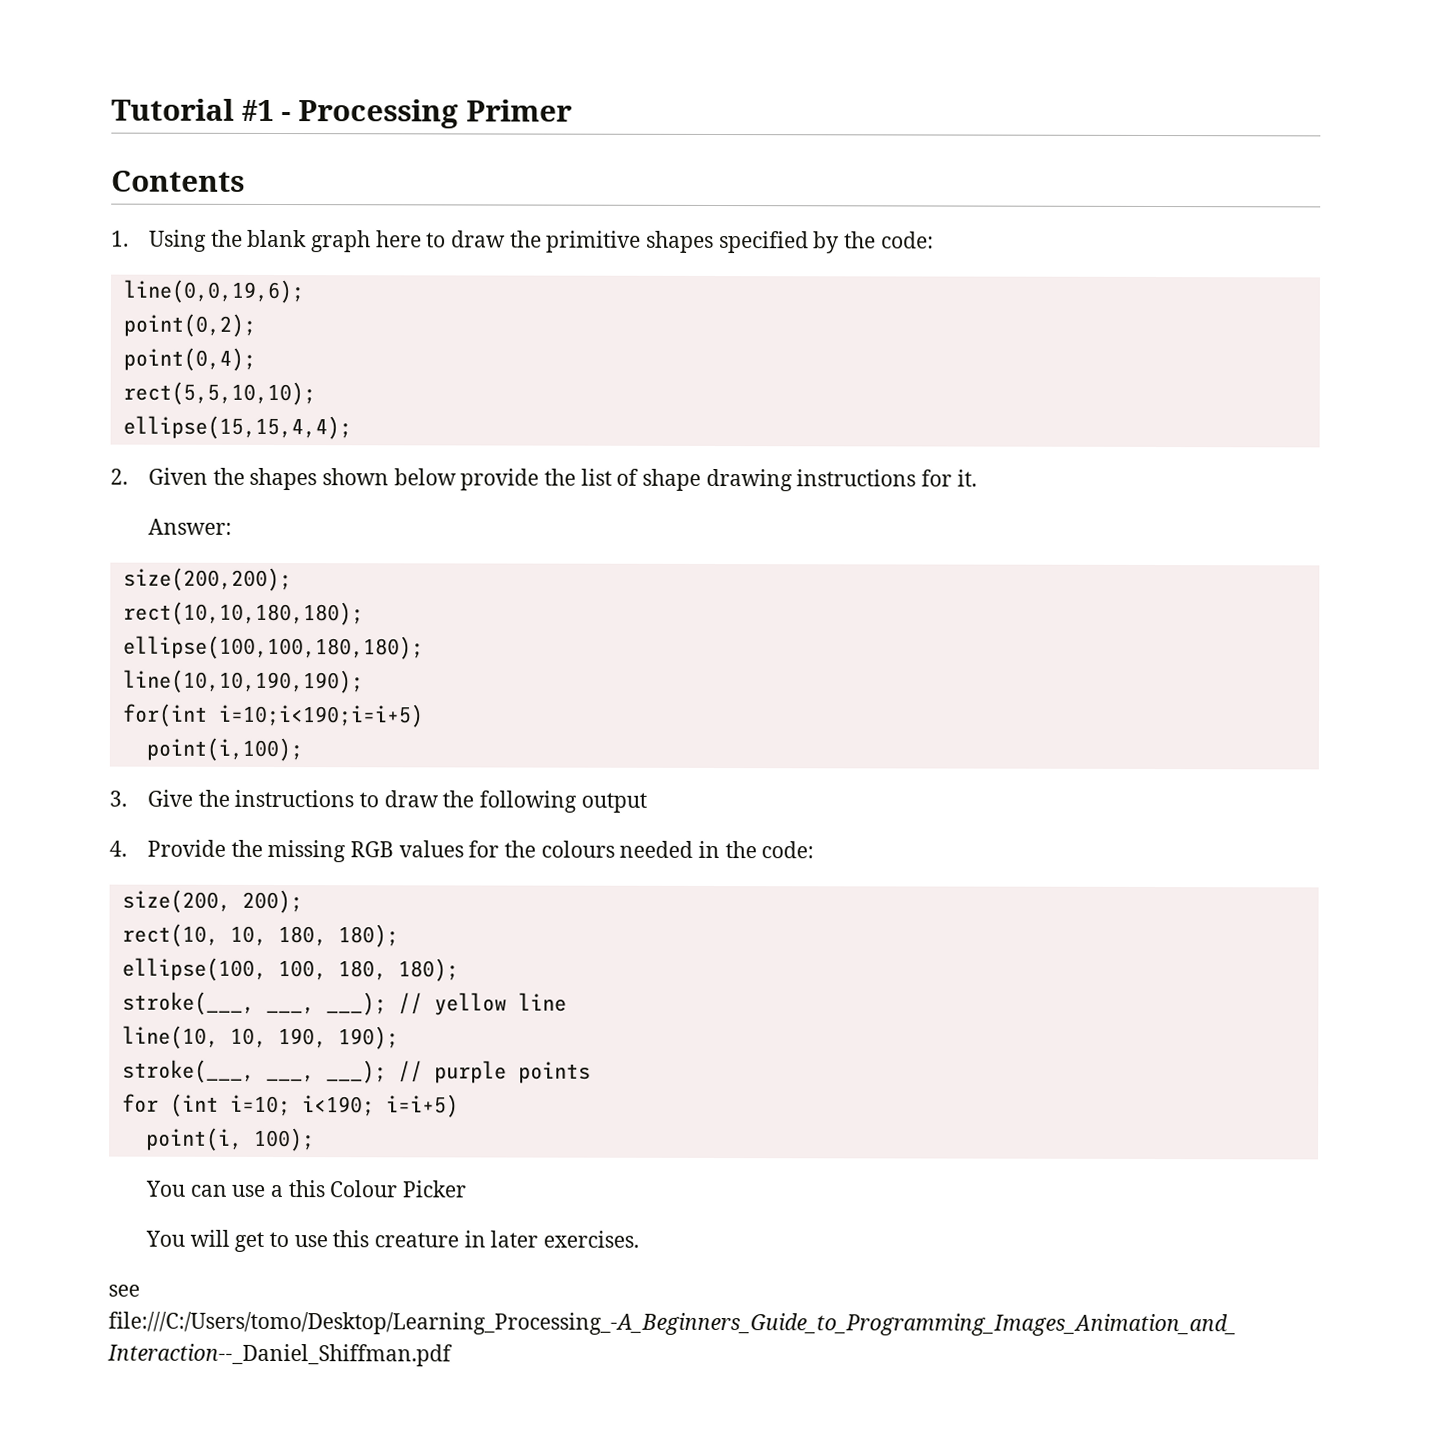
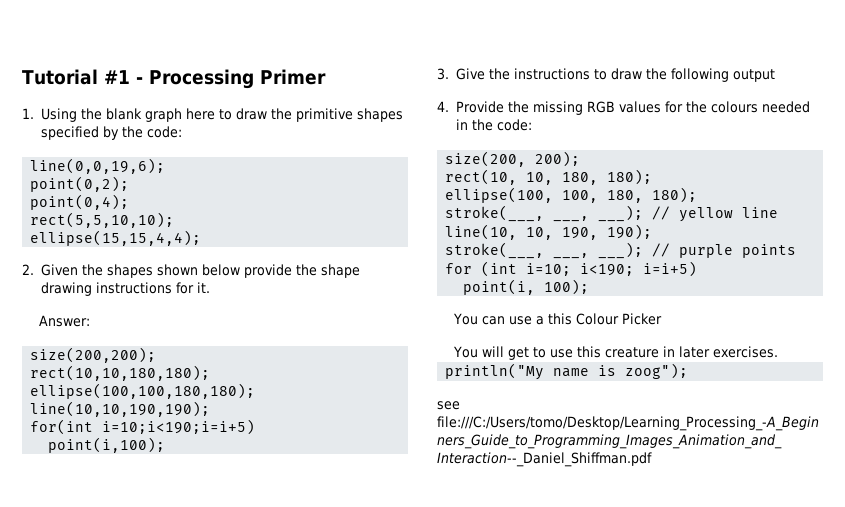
- Contents
- 2. Given the shapes shown below provide the list of shape drawing instructions for it.
+ 2. Given the shapes shown below provide the shape drawing instructions for it.
+ println("My name is zoog");

